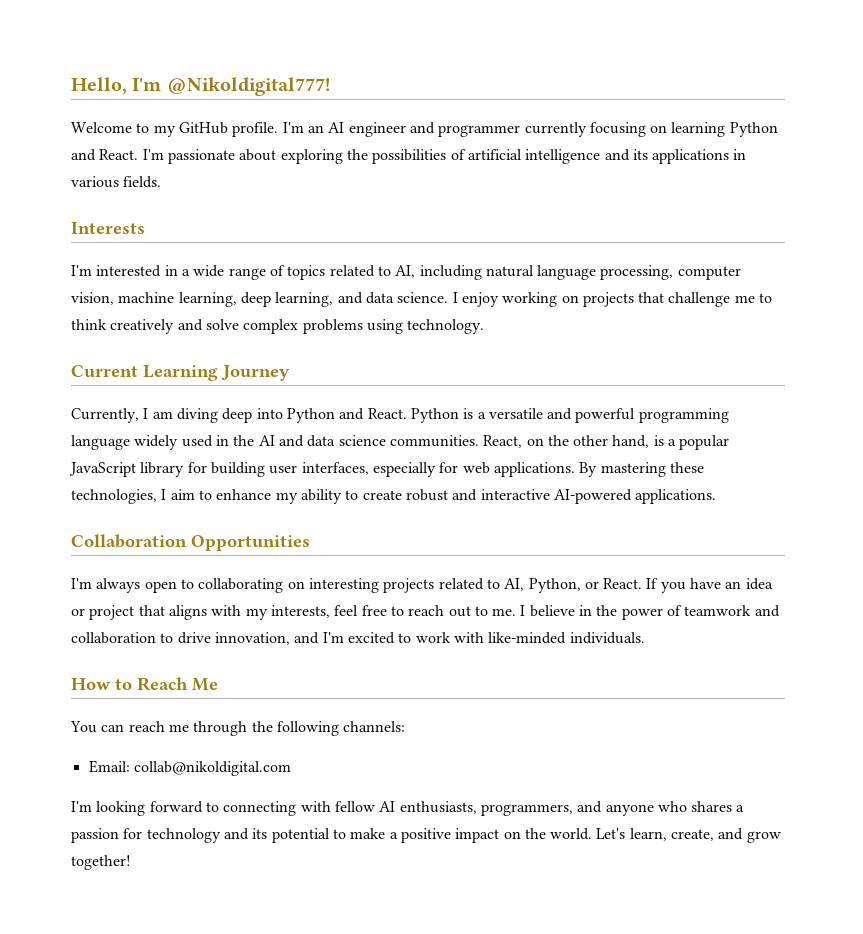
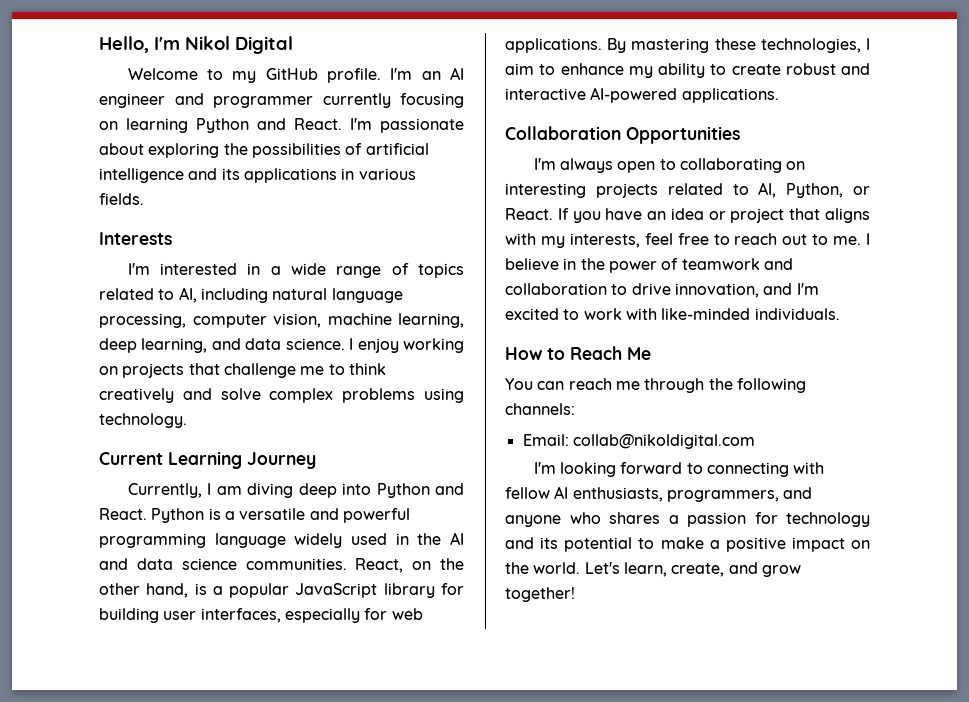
- Hello, I'm @Nikoldigital777!
+ Hello, I'm Nikol Digital

